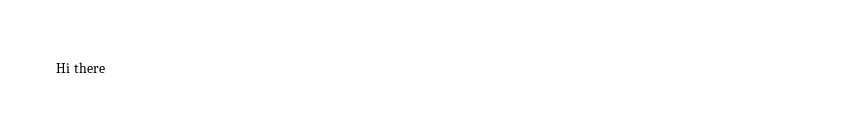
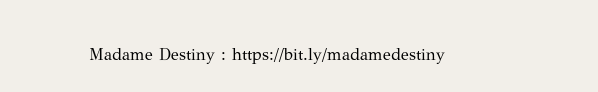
- Hi there
+ Madame Destiny : https://bit.ly/madamedestiny

